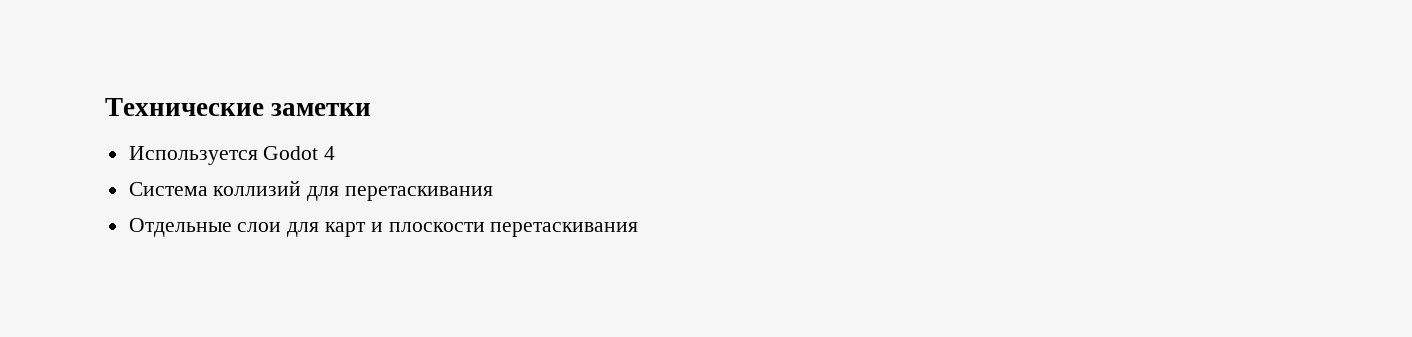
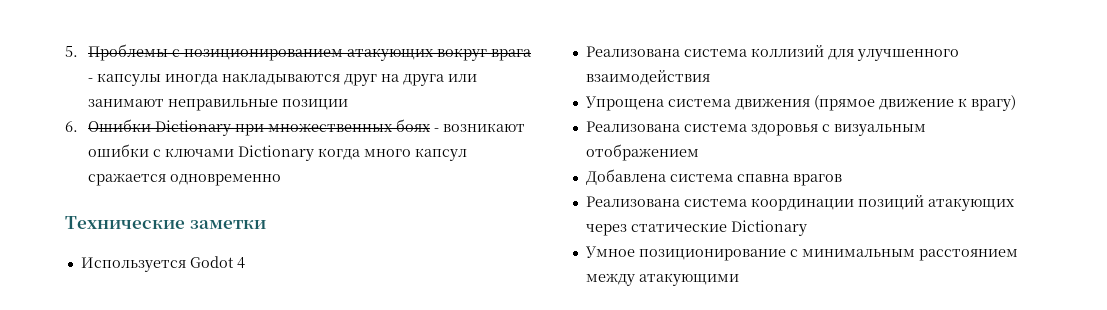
+ 5. Проблемы с позиционированием атакующих вокруг врага - капсулы иногда накладываются друг на друга или занимают неправильные позиции
+ 6. Ошибки Dictionary при множественных боях - возникают ошибки с ключами Dictionary когда много капсул сражается одновременно
- Система коллизий для перетаскивания
- Отдельные слои для карт и плоскости перетаскивания
+ Реализована система коллизий для улучшенного взаимодействия
+ Упрощена система движения (прямое движение к врагу)
+ Реализована система здоровья с визуальным отображением
+ Добавлена система спавна врагов
+ Реализована система координации позиций атакующих через статические Dictionary
+ Умное позиционирование с минимальным расстоянием между атакующими

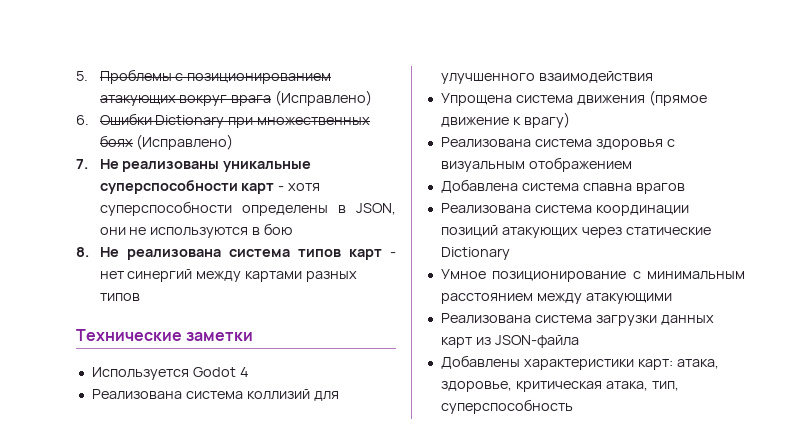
- 5. Проблемы с позиционированием атакующих вокруг врага - капсулы иногда накладываются друг на друга или занимают неправильные позиции
+ 5. Проблемы с позиционированием атакующих вокруг врага (Исправлено)
- 6. Ошибки Dictionary при множественных боях - возникают ошибки с ключами Dictionary когда много капсул сражается одновременно
+ 6. Ошибки Dictionary при множественных боях (Исправлено)
+ 7. Не реализованы уникальные суперспособности карт - хотя суперспособности определены в JSON, они не используются в бою
+ 8. Не реализована система типов карт - нет синергий между картами разных типов
+ Реализована система загрузки данных карт из JSON-файла
+ Добавлены характеристики карт: атака, здоровье, критическая атака, тип, суперспособность

